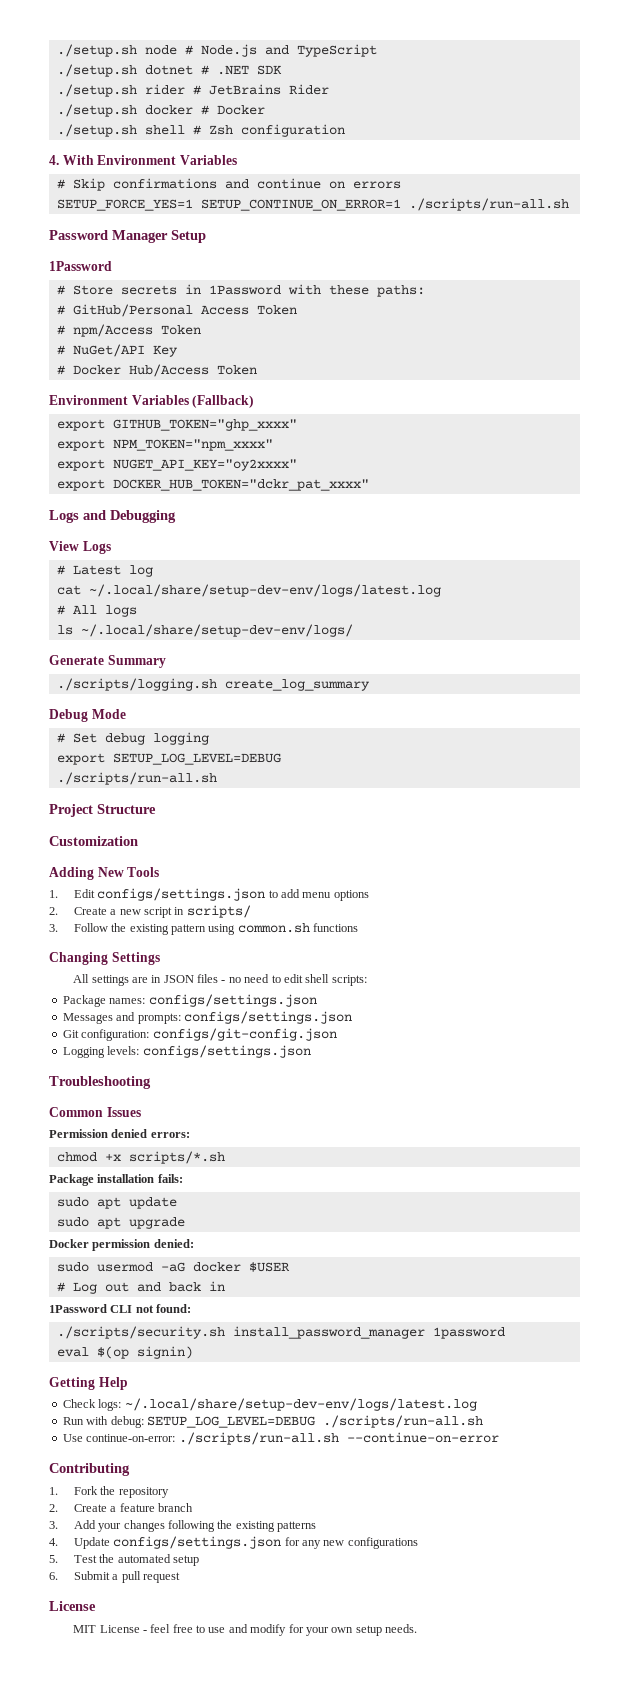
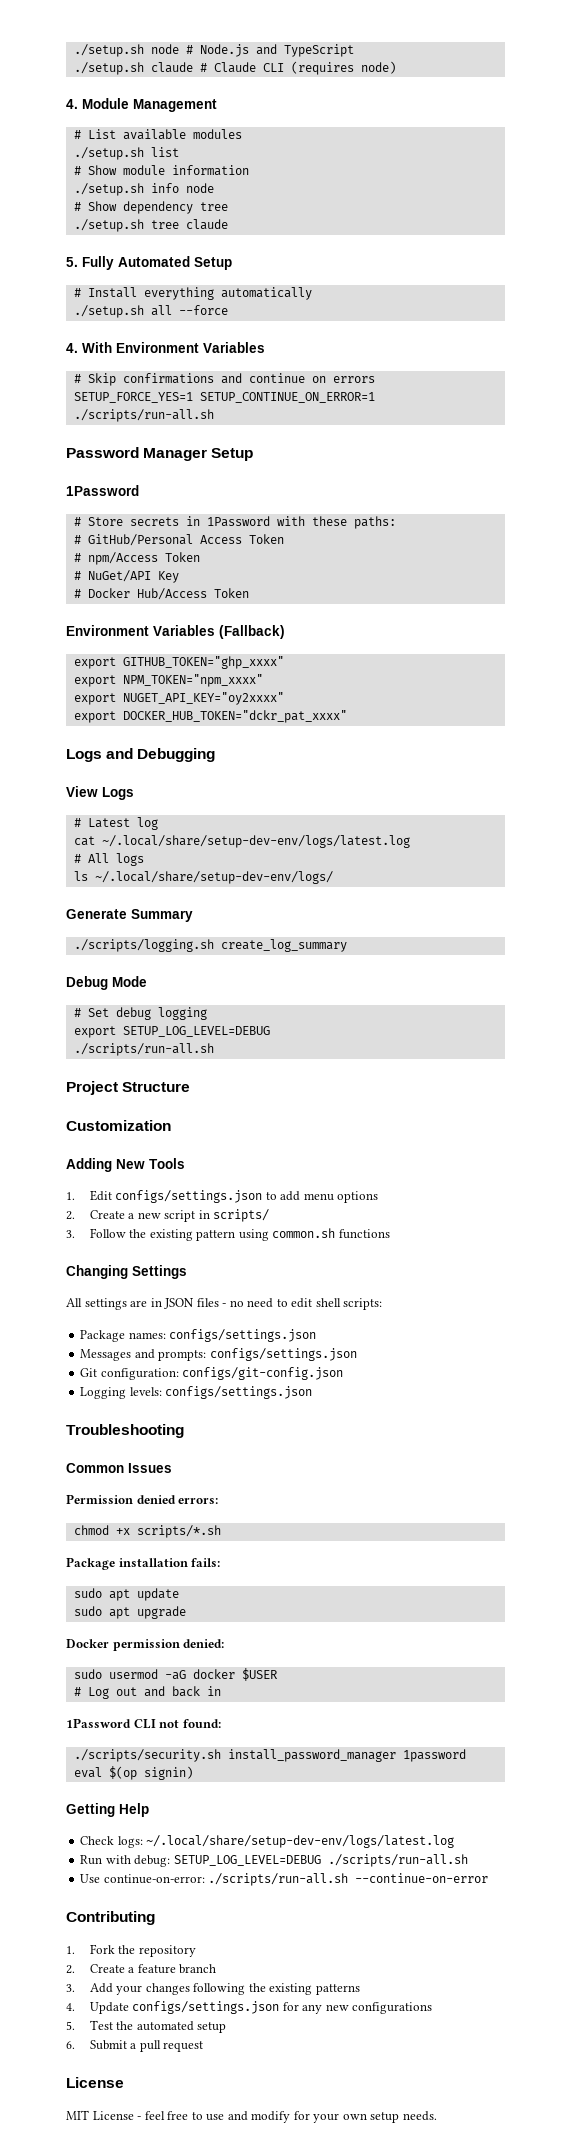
- ./setup.sh dotnet # .NET SDK
- ./setup.sh rider # JetBrains Rider
- ./setup.sh docker # Docker
- ./setup.sh shell # Zsh configuration
+ ./setup.sh claude # Claude CLI (requires node)
+ 4. Module Management
+ # List available modules
+ ./setup.sh list
+ # Show module information
+ ./setup.sh info node
+ # Show dependency tree
+ ./setup.sh tree claude
+ 5. Fully Automated Setup
+ # Install everything automatically
+ ./setup.sh all --force

